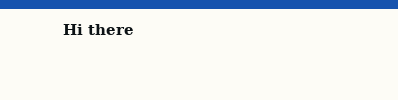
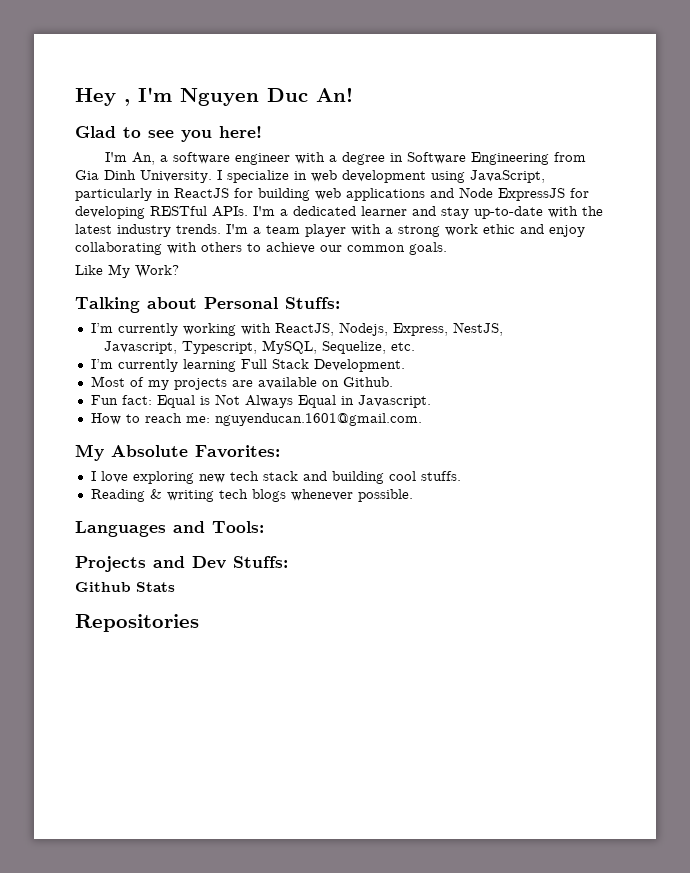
- Hi there
+ Hey , I'm Nguyen Duc An!
+ Glad to see you here!
+ I'm An, a software engineer with a degree in Software Engineering from Gia Dinh University. I specialize in web development using JavaScript, particularly in ReactJS for building web applications and Node ExpressJS for developing RESTful APIs. I'm a dedicated learner and stay up-to-date with the latest industry trends. I'm a team player with a strong work ethic and enjoy collaborating with others to achieve our common goals.
+ Like My Work?
+ Talking about Personal Stuffs:
+ I’m currently working with ReactJS, Nodejs, Express, NestJS,
+ Javascript, Typescript, MySQL, Sequelize, etc.
+ I’m currently learning Full Stack Development.
+ Most of my projects are available on Github.
+ Fun fact: Equal is Not Always Equal in Javascript.
+ How to reach me: nguyenducan.1601@gmail.com.
+ My Absolute Favorites:
+ I love exploring new tech stack and building cool stuffs.
+ Reading & writing tech blogs whenever possible.
+ Languages and Tools:
+ Projects and Dev Stuffs:
+ Github Stats
+ Repositories

